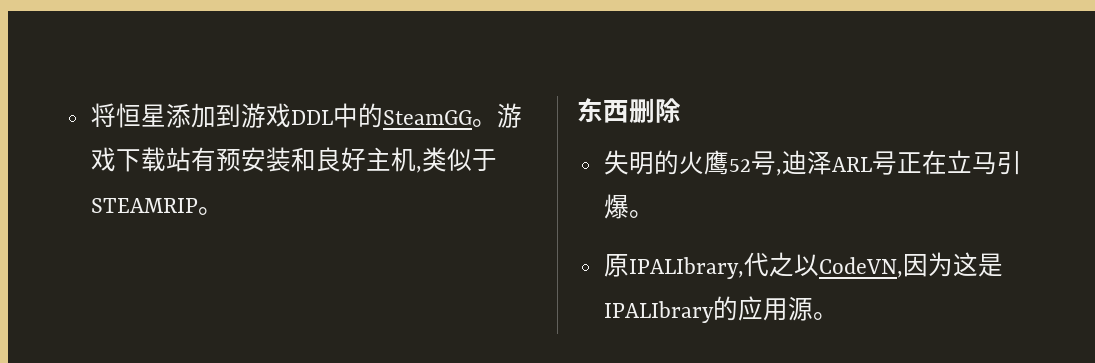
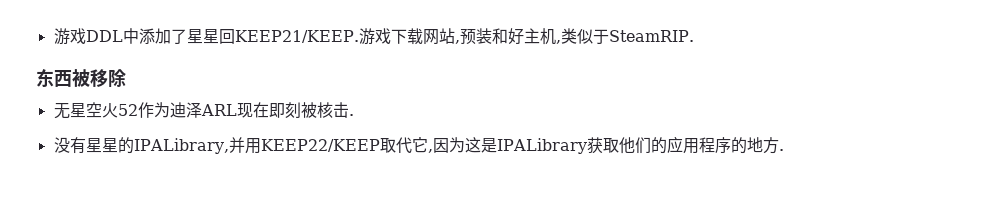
- 将恒星添加到游戏DDL中的SteamGG。游戏下载站有预安装和良好主机,类似于STEAMRIP。
+ 游戏DDL中添加了星星回KEEP21/KEEP.游戏下载网站,预装和好主机,类似于SteamRIP.
- 东西删除
+ 东西被移除
- 失明的火鹰52号,迪泽ARL号正在立马引爆。
- 原IPALIbrary,代之以CodeVN,因为这是IPALIbrary的应用源。
+ 无星空火52作为迪泽ARL现在即刻被核击.
+ 没有星星的IPALibrary,并用KEEP22/KEEP取代它,因为这是IPALibrary获取他们的应用程序的地方.

